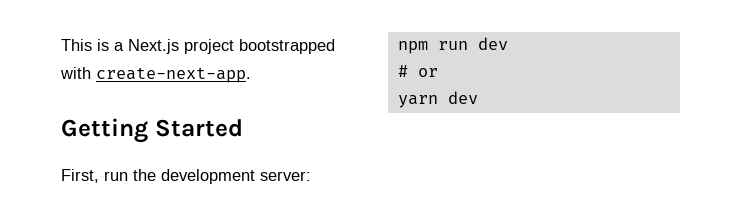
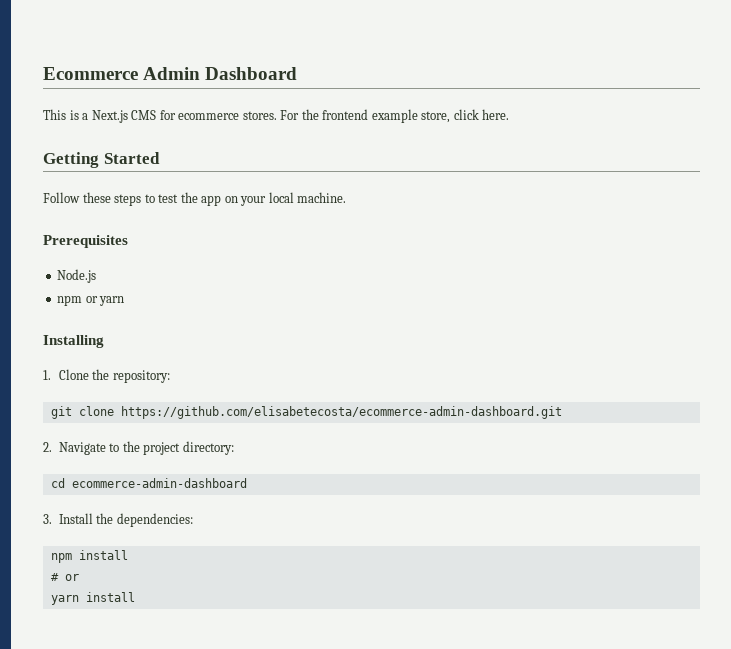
+ Ecommerce Admin Dashboard
- This is a Next.js project bootstrapped with create-next-app.
+ This is a Next.js CMS for ecommerce stores. For the frontend example store, click here.
  Getting Started
- First, run the development server:
- npm run dev
+ Follow these steps to test the app on your local machine.
+ Prerequisites
+ Node.js
+ npm or yarn
+ Installing
+ 1. Clone the repository:
+ git clone https://github.com/elisabetecosta/ecommerce-admin-dashboard.git
+ 2. Navigate to the project directory:
+ cd ecommerce-admin-dashboard
+ 3. Install the dependencies:
+ npm install
- yarn dev
+ yarn install

